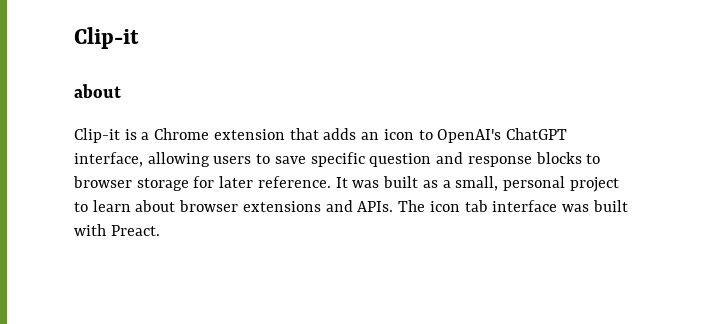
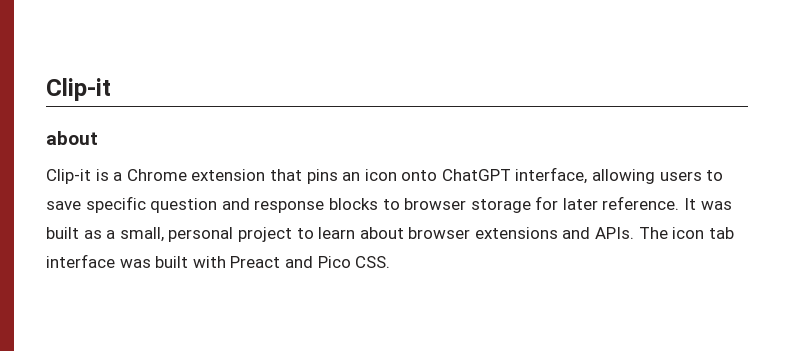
- Clip-it is a Chrome extension that adds an icon to OpenAI's ChatGPT interface, allowing users to save specific question and response blocks to browser storage for later reference.
+ Clip-it is a Chrome extension that pins an icon onto ChatGPT interface, allowing users to save specific question and response blocks to browser storage for later reference.
- The icon tab interface was built with Preact.
+ The icon tab interface was built with Preact and Pico CSS.

